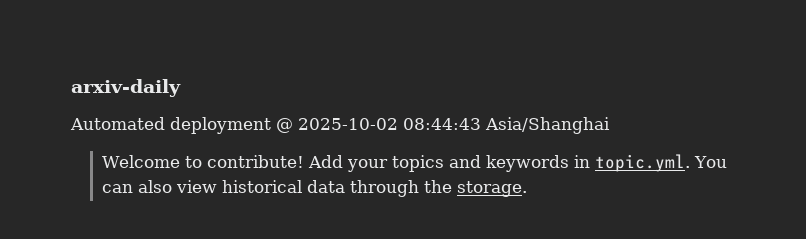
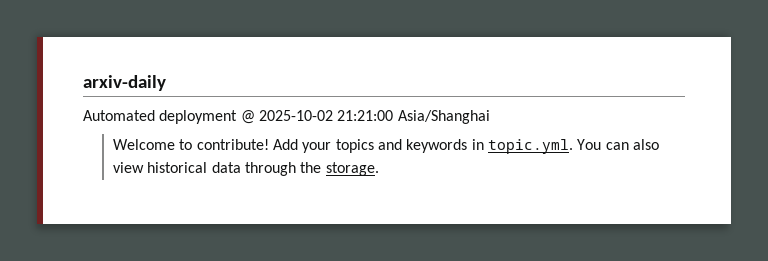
- Automated deployment @ 2025-10-02 08:44:43 Asia/Shanghai
+ Automated deployment @ 2025-10-02 21:21:00 Asia/Shanghai

